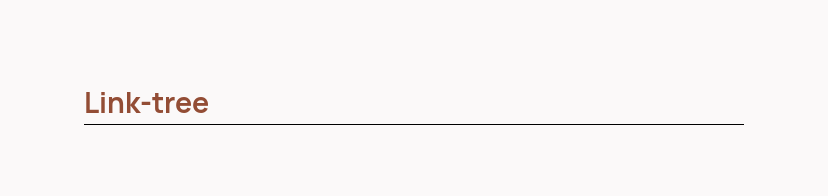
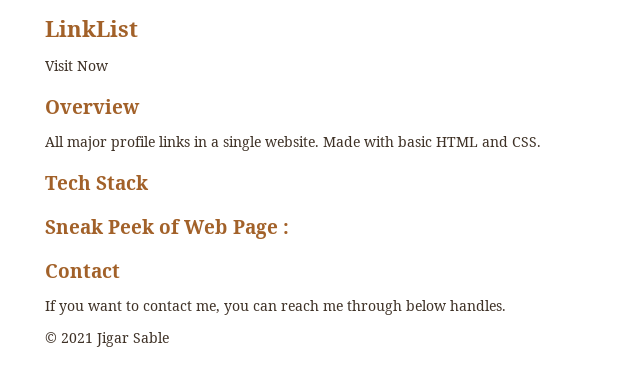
- Link-tree
+ LinkList
+ Visit Now
+ Overview
+ All major profile links in a single website. Made with basic HTML and CSS.
+ Tech Stack
+ Sneak Peek of Web Page :
+ Contact
+ If you want to contact me, you can reach me through below handles.
+ © 2021 Jigar Sable

